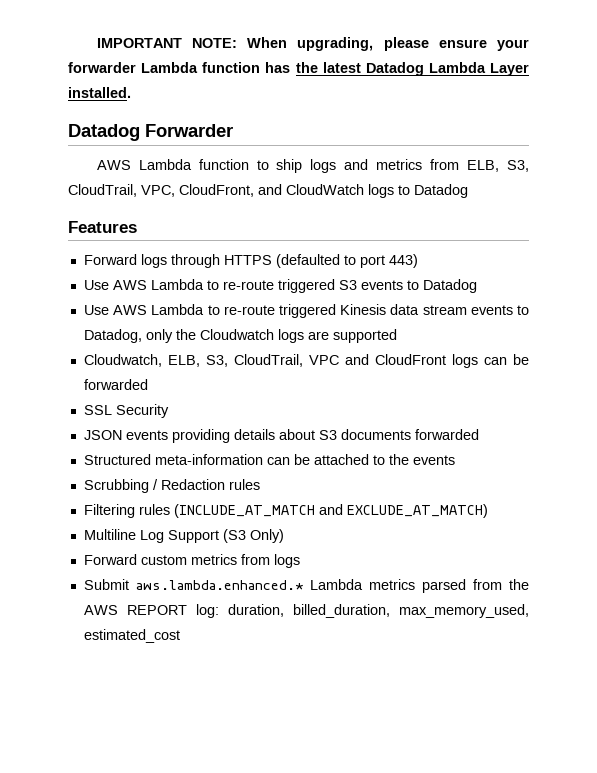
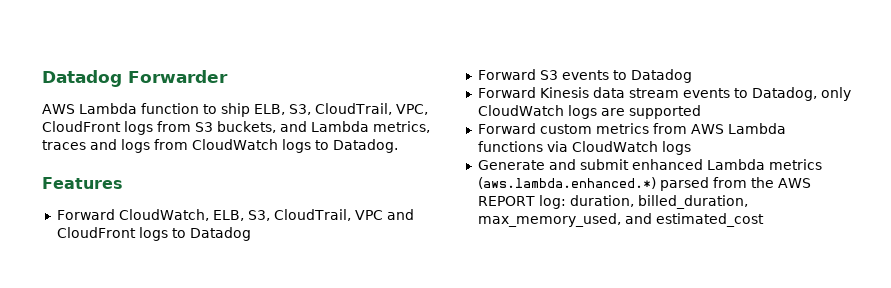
- IMPORTANT NOTE: When upgrading, please ensure your forwarder Lambda function has the latest Datadog Lambda Layer installed.
- AWS Lambda function to ship logs and metrics from ELB, S3, CloudTrail, VPC, CloudFront, and CloudWatch logs to Datadog
+ AWS Lambda function to ship ELB, S3, CloudTrail, VPC, CloudFront logs from S3 buckets, and Lambda metrics, traces and logs from CloudWatch logs to Datadog.
+ Features
+ Forward CloudWatch, ELB, S3, CloudTrail, VPC and CloudFront logs to Datadog
- Features
- Forward logs through HTTPS (defaulted to port 443)
- Use AWS Lambda to re-route triggered S3 events to Datadog
- Use AWS Lambda to re-route triggered Kinesis data stream events to Datadog, only the Cloudwatch logs are supported
+ Forward S3 events to Datadog
+ Forward Kinesis data stream events to Datadog, only CloudWatch logs are supported
- Cloudwatch, ELB, S3, CloudTrail, VPC and CloudFront logs can be forwarded
- SSL Security
- JSON events providing details about S3 documents forwarded
- Structured meta-information can be attached to the events
- Scrubbing / Redaction rules
- Filtering rules (INCLUDE_AT_MATCH and EXCLUDE_AT_MATCH)
- Multiline Log Support (S3 Only)
- Forward custom metrics from logs
- Submit aws.lambda.enhanced.* Lambda metrics parsed from the AWS REPORT log: duration, billed_duration, max_memory_used, estimated_cost
+ Forward custom metrics from AWS Lambda functions via CloudWatch logs
+ Generate and submit enhanced Lambda metrics (aws.lambda.enhanced.*) parsed from the AWS REPORT log: duration, billed_duration, max_memory_used, and estimated_cost

